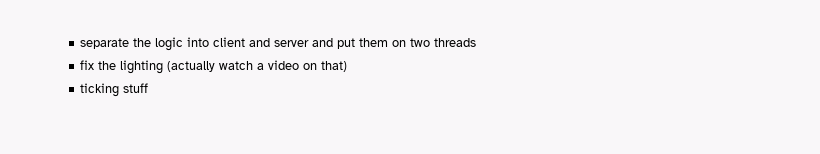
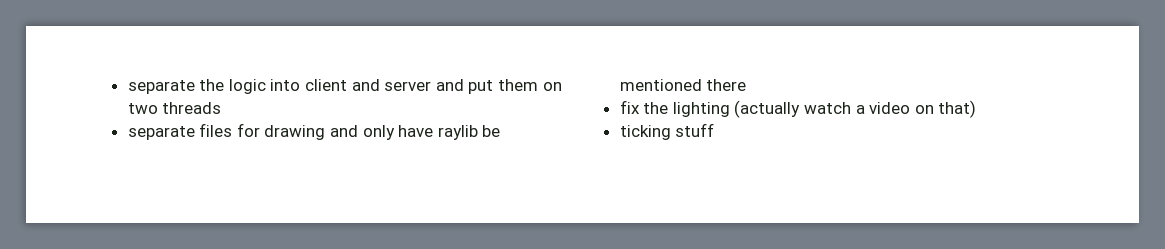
+ separate files for drawing and only have raylib be mentioned there

